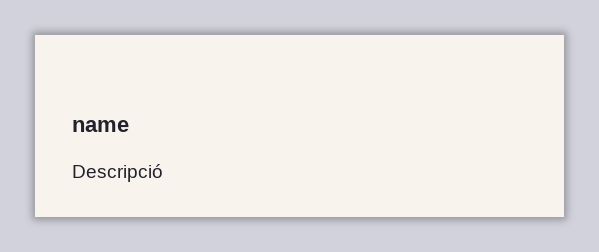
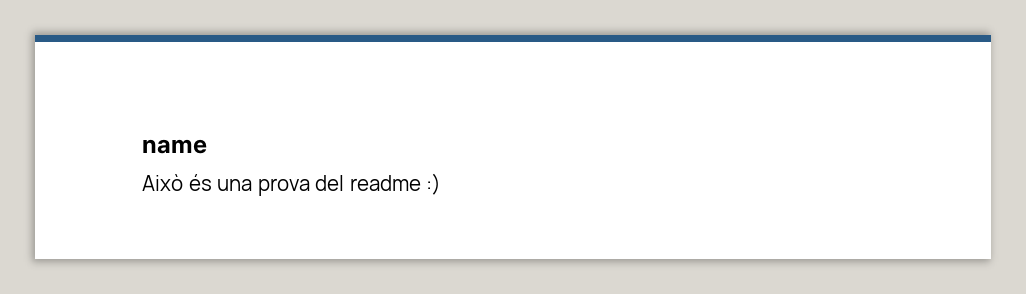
- Descripció
+ Això és una prova del readme :)

